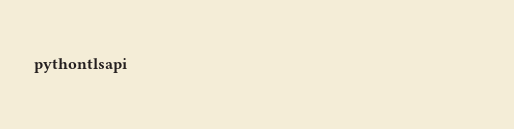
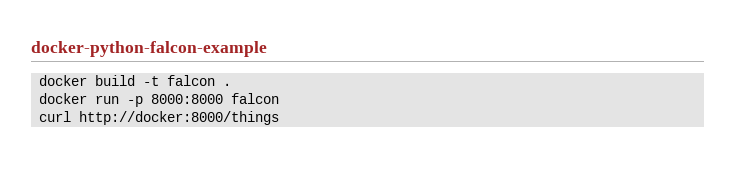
- pythontlsapi
+ docker-python-falcon-example
+ docker build -t falcon .
+ docker run -p 8000:8000 falcon
+ curl http://docker:8000/things

